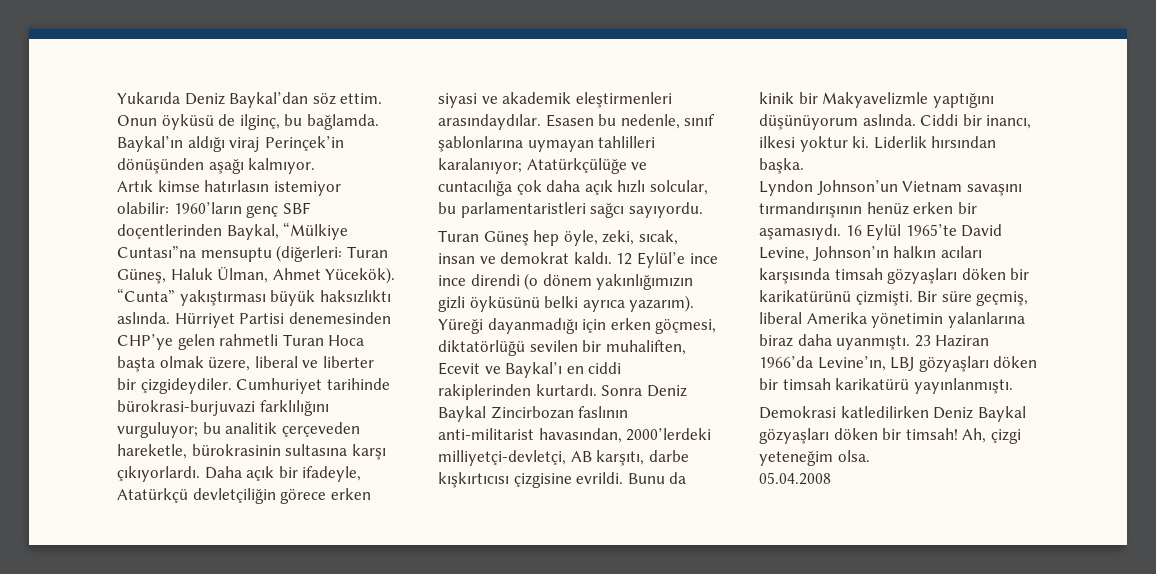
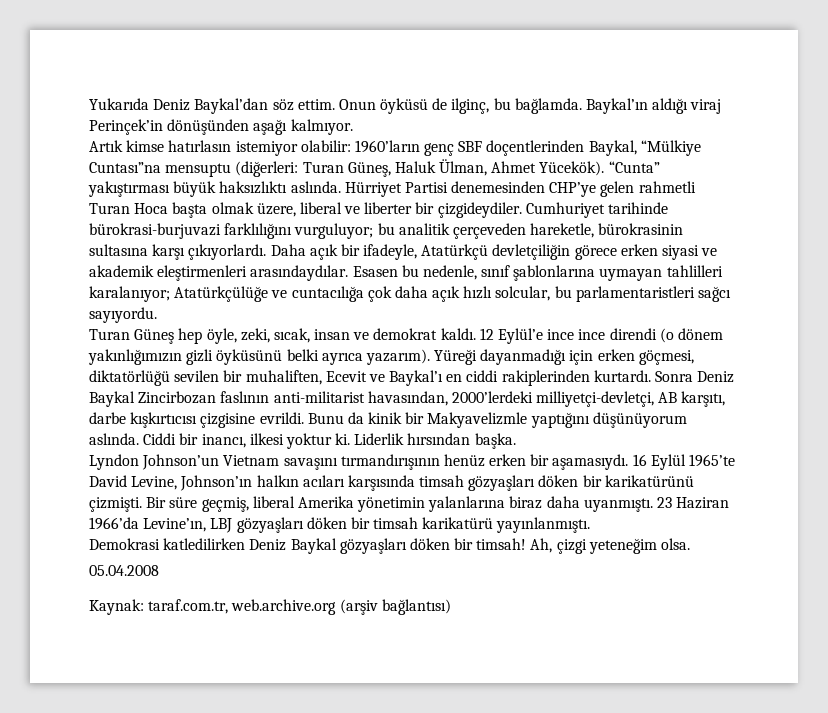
+ Kaynak: taraf.com.tr, web.archive.org (arşiv bağlantısı)

